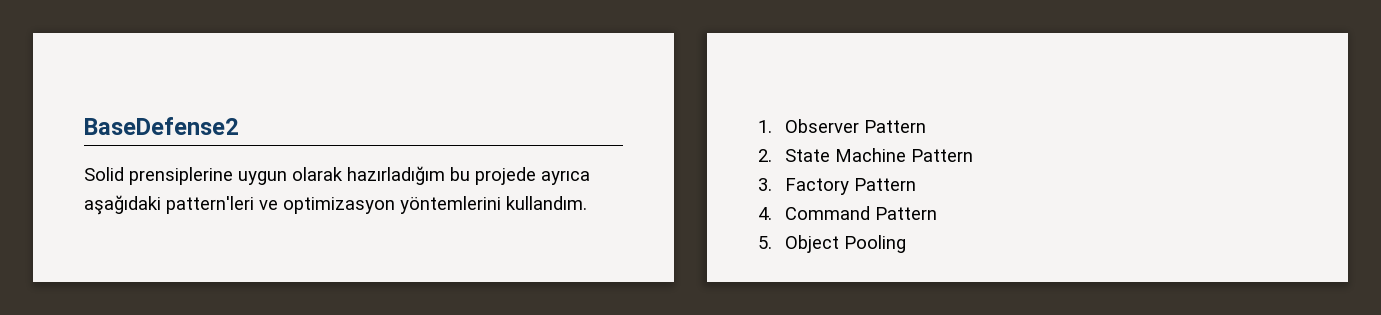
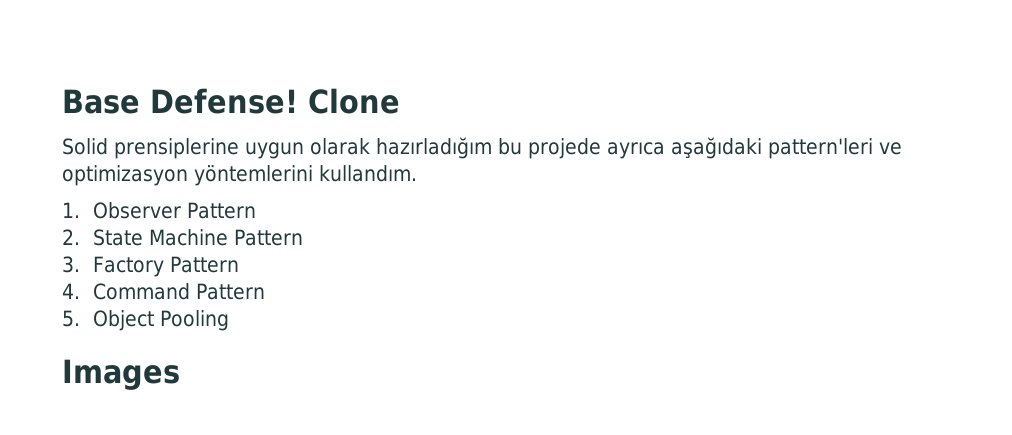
- BaseDefense2
+ Base Defense! Clone
+ Images

